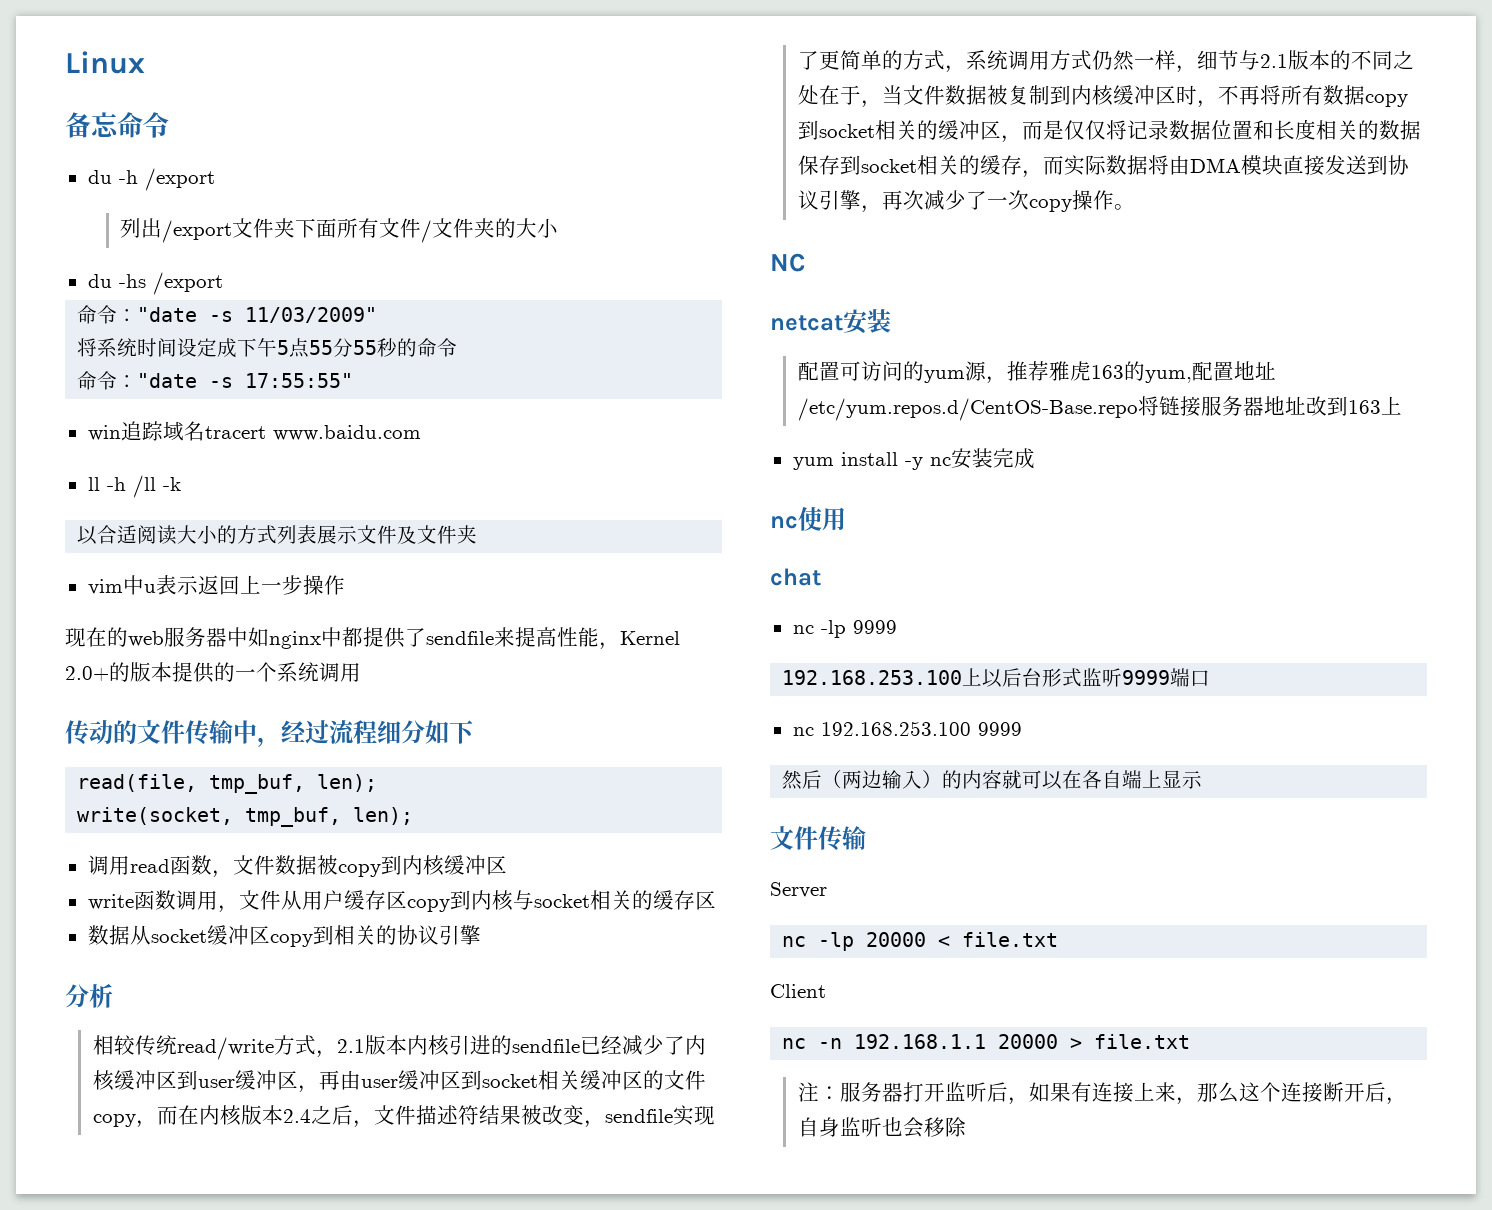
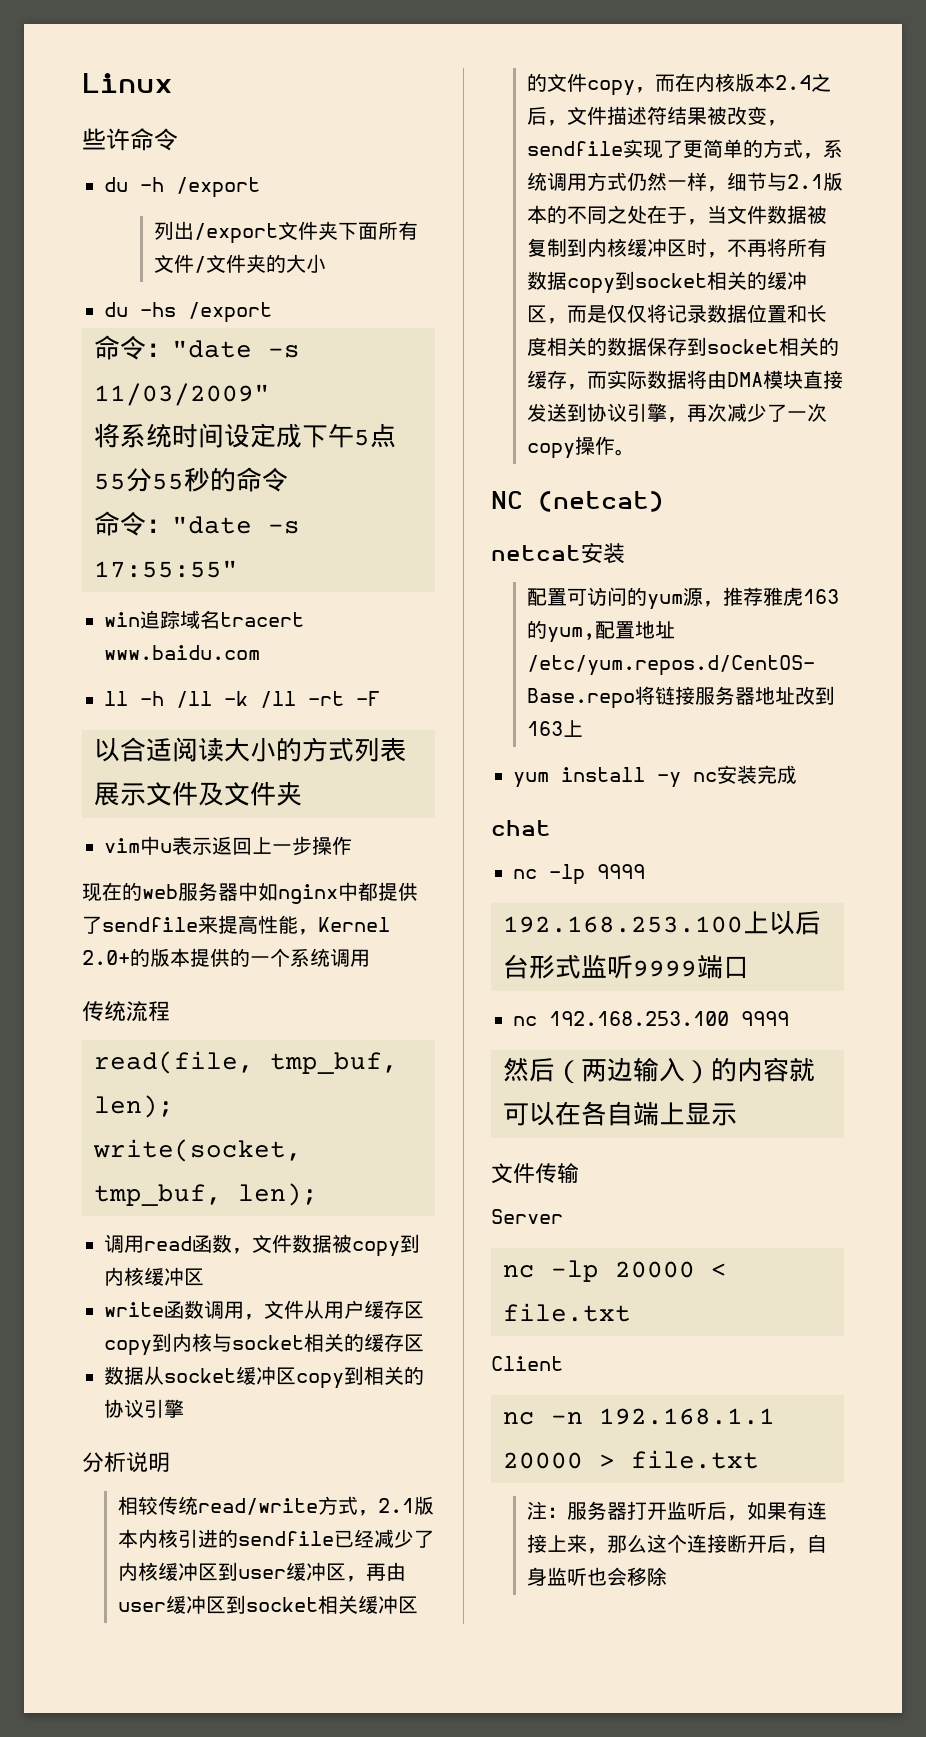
- 备忘命令
+ 些许命令
- ll -h /ll -k
+ ll -h /ll -k /ll -rt -F
- 传动的文件传输中，经过流程细分如下
+ 传统流程
- 分析
+ 分析说明
- NC
+ NC (netcat)
- nc使用

